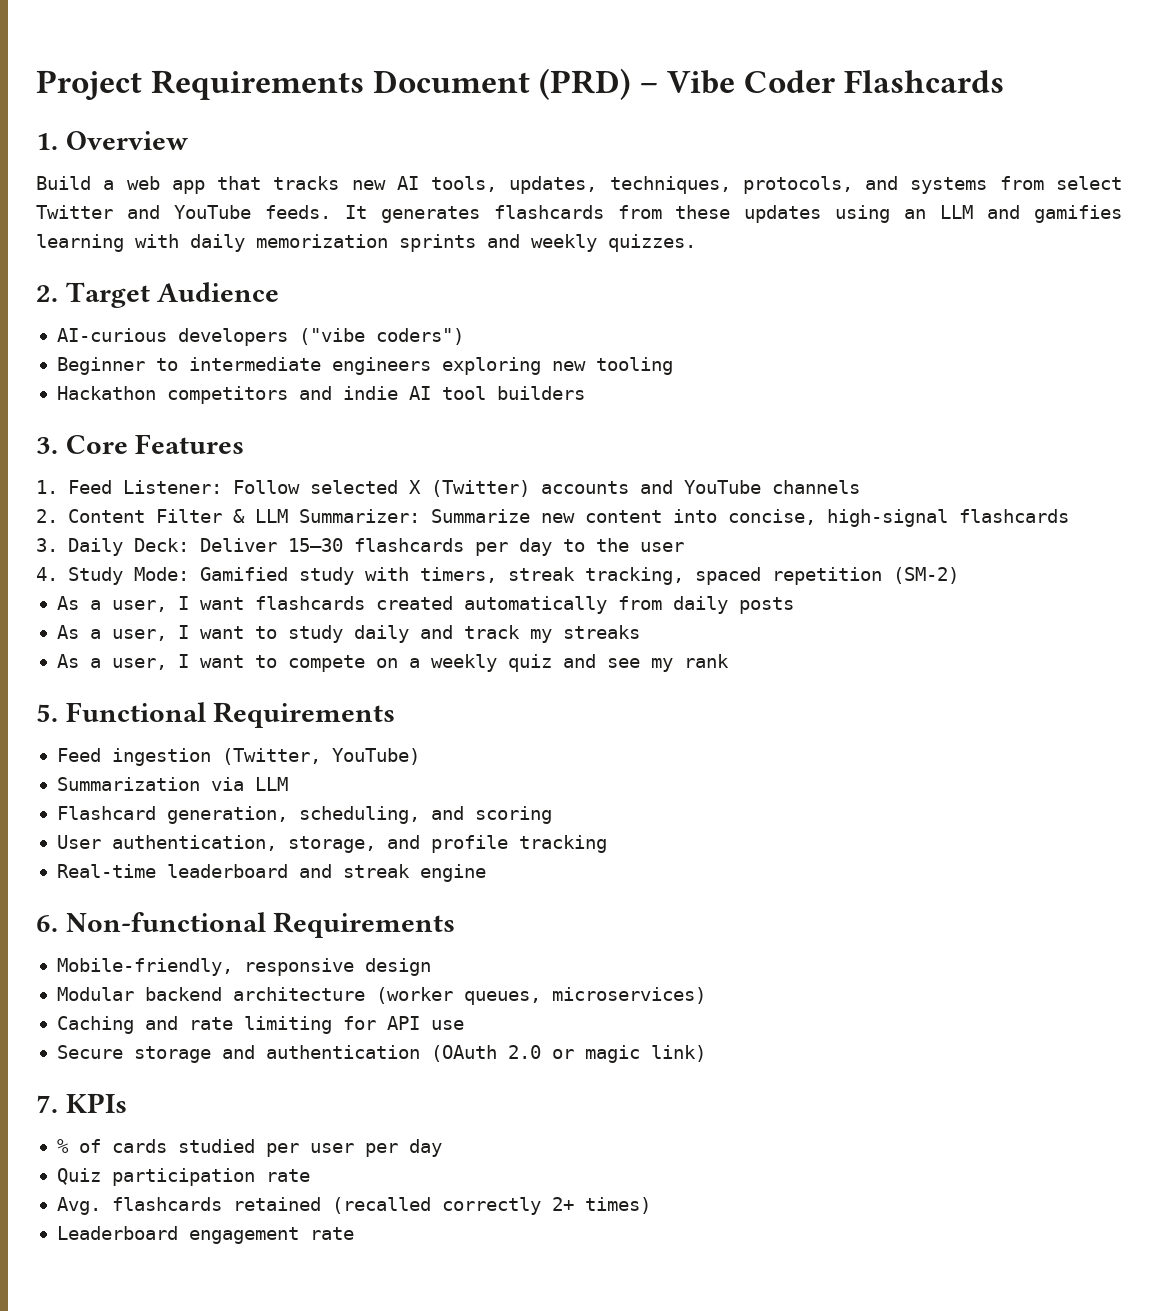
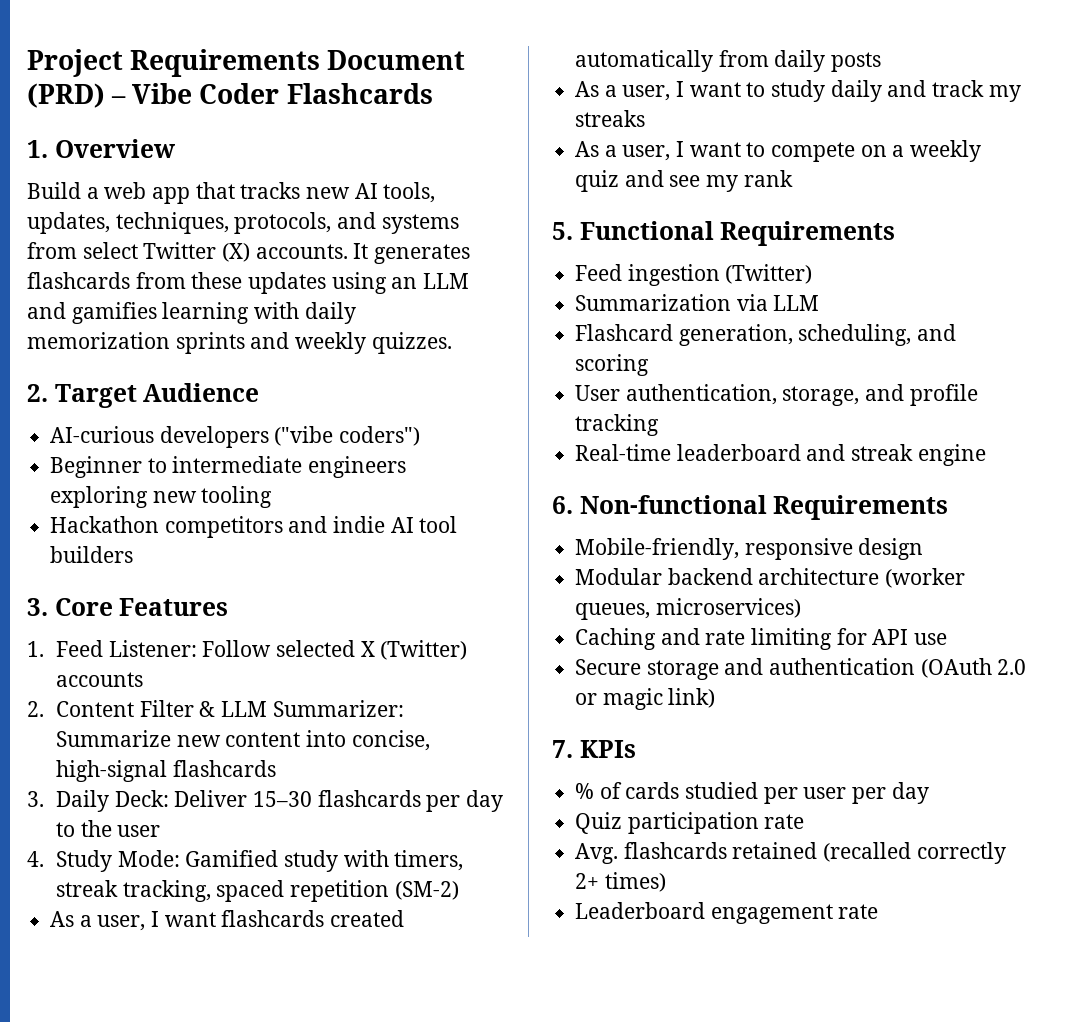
- Build a web app that tracks new AI tools, updates, techniques, protocols, and systems from select Twitter and YouTube feeds.
+ Build a web app that tracks new AI tools, updates, techniques, protocols, and systems from select Twitter (X) accounts.
- 1. Feed Listener: Follow selected X (Twitter) accounts and YouTube channels
+ 1. Feed Listener: Follow selected X (Twitter) accounts
- Feed ingestion (Twitter, YouTube)
+ Feed ingestion (Twitter)

